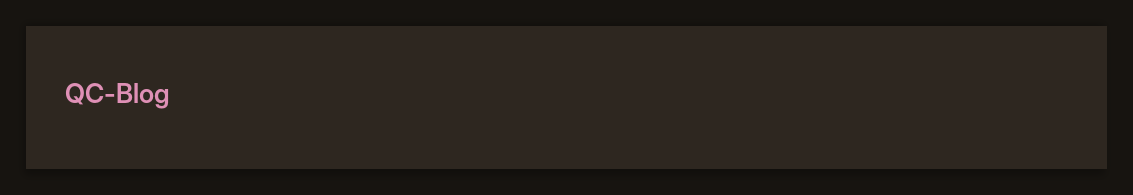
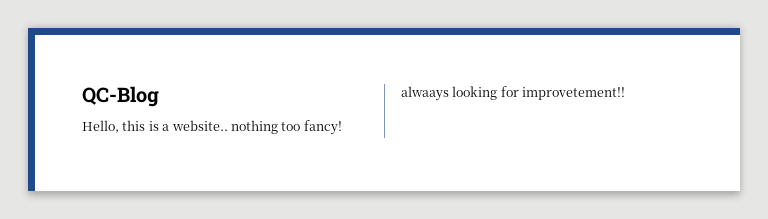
+ Hello, this is a website.. nothing too fancy! alwaays looking for improvetement!!

